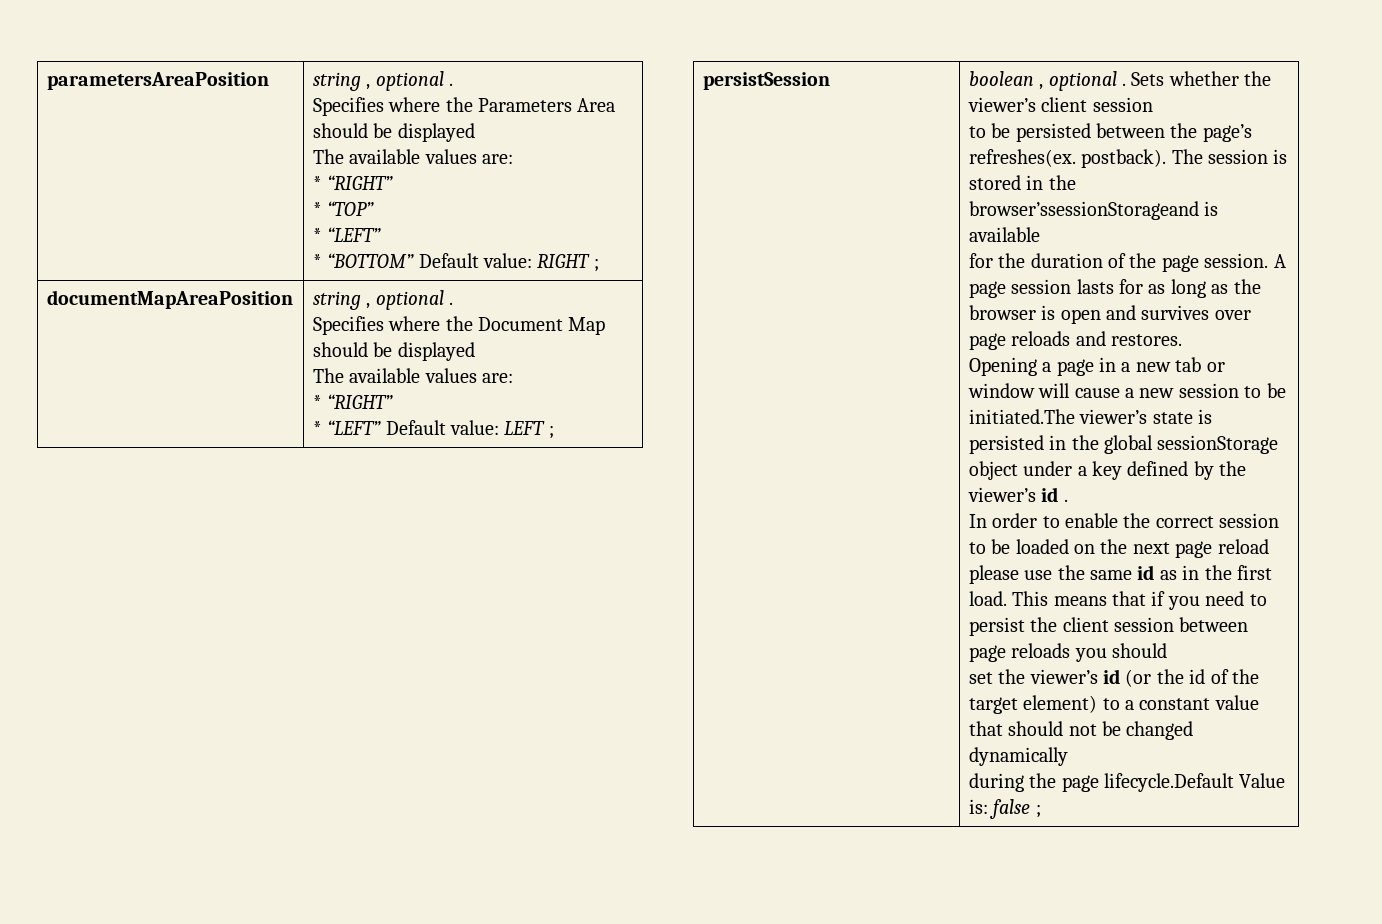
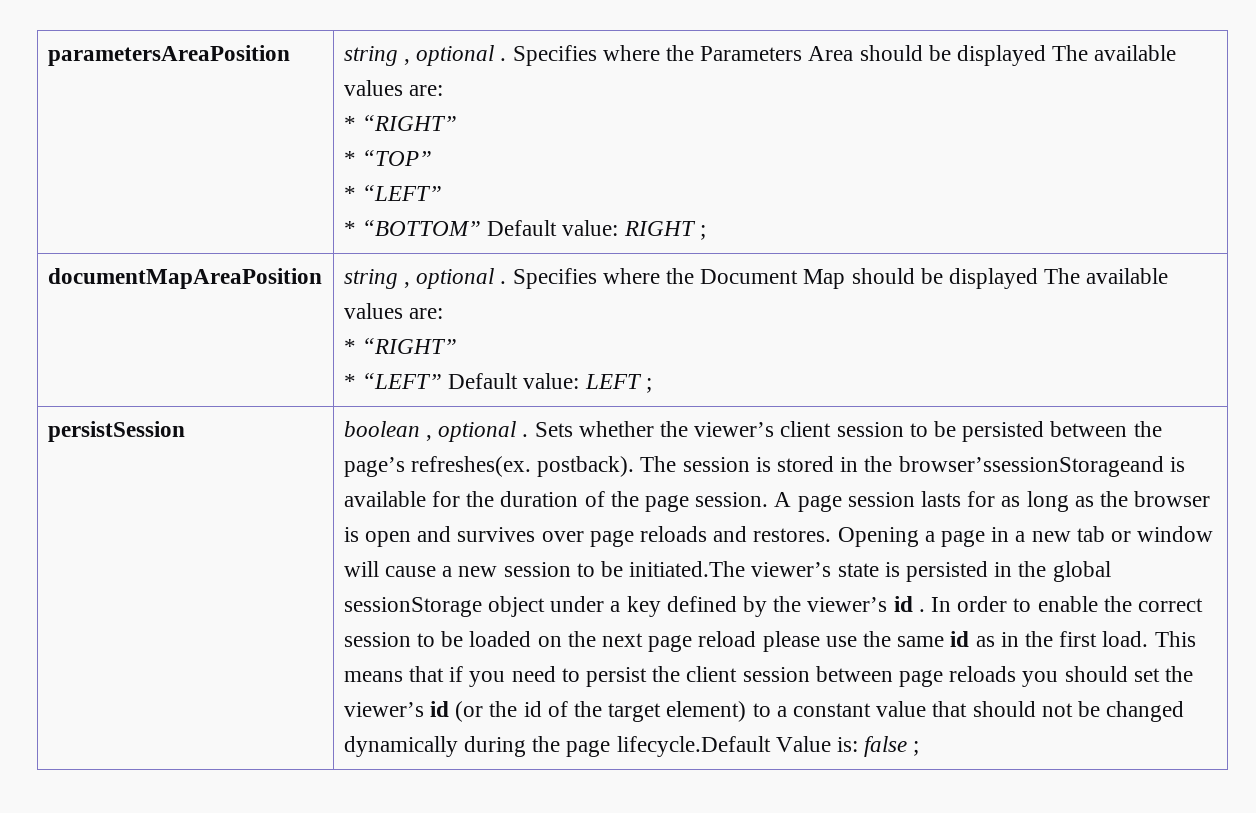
- parametersAreaPosition | string , optional .
- Specifies where the Parameters Area should be displayed
- The available values are:
+ parametersAreaPosition | string , optional . Specifies where the Parameters Area should be displayed The available values are:
- documentMapAreaPosition | string , optional .
- Specifies where the Document Map should be displayed
- The available values are:
+ documentMapAreaPosition | string , optional . Specifies where the Document Map should be displayed The available values are:
- Sets whether the viewer’s client session
- to be persisted between the page’s refreshes(ex. postback).
+ Sets whether the viewer’s client session to be persisted between the page’s refreshes(ex. postback).
- The session is stored in the browser’ssessionStorageand is available
- for the duration of the page session.
+ The session is stored in the browser’ssessionStorageand is available for the duration of the page session.
- A page session lasts for as long as the browser is open and survives over page reloads and restores.
- Opening a page in a new tab or window will cause a new session to be initiated.The viewer’s state is persisted in the global sessionStorage object under a key defined by the viewer’s id .
- In order to enable the correct session to be loaded on the next page reload please use the same id as in the first load.
+ A page session lasts for as long as the browser is open and survives over page reloads and restores. Opening a page in a new tab or window will cause a new session to be initiated.The viewer’s state is persisted in the global sessionStorage object under a key defined by the viewer’s id . In order to enable the correct session to be loaded on the next page reload please use the same id as in the first load.
- This means that if you need to persist the client session between page reloads you should
- set the viewer’s id (or the id of the target element) to a constant value that should not be changed dynamically
- during the page lifecycle.Default Value is: false ;
+ This means that if you need to persist the client session between page reloads you should set the viewer’s id (or the id of the target element) to a constant value that should not be changed dynamically during the page lifecycle.Default Value is: false ;

